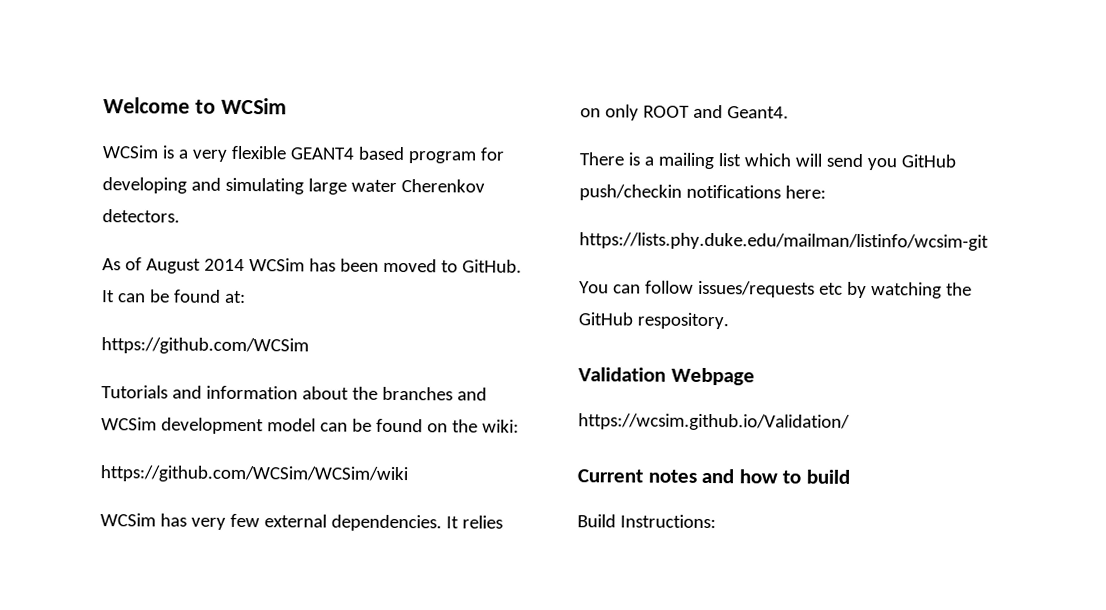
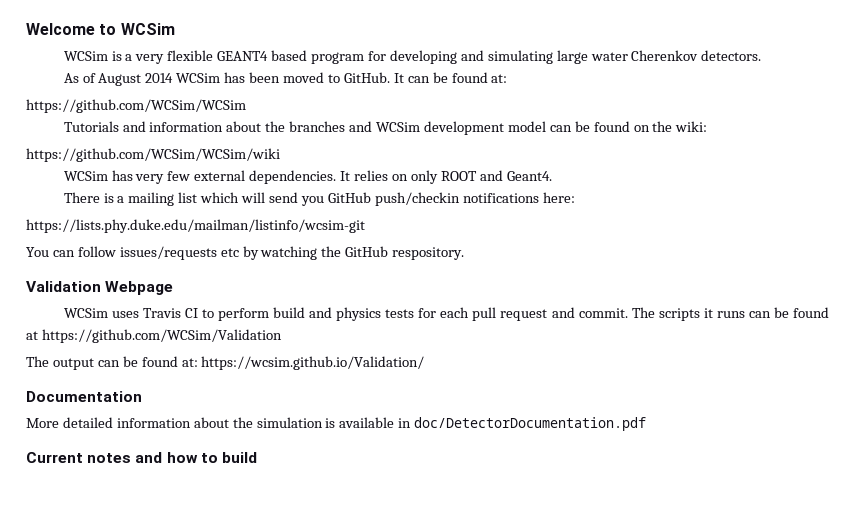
- https://github.com/WCSim
+ https://github.com/WCSim/WCSim
- https://wcsim.github.io/Validation/
+ WCSim uses Travis CI to perform build and physics tests for each pull request and commit. The scripts it runs can be found at https://github.com/WCSim/Validation
+ The output can be found at: https://wcsim.github.io/Validation/
+ Documentation
+ More detailed information about the simulation is available in doc/DetectorDocumentation.pdf
- Build Instructions:

